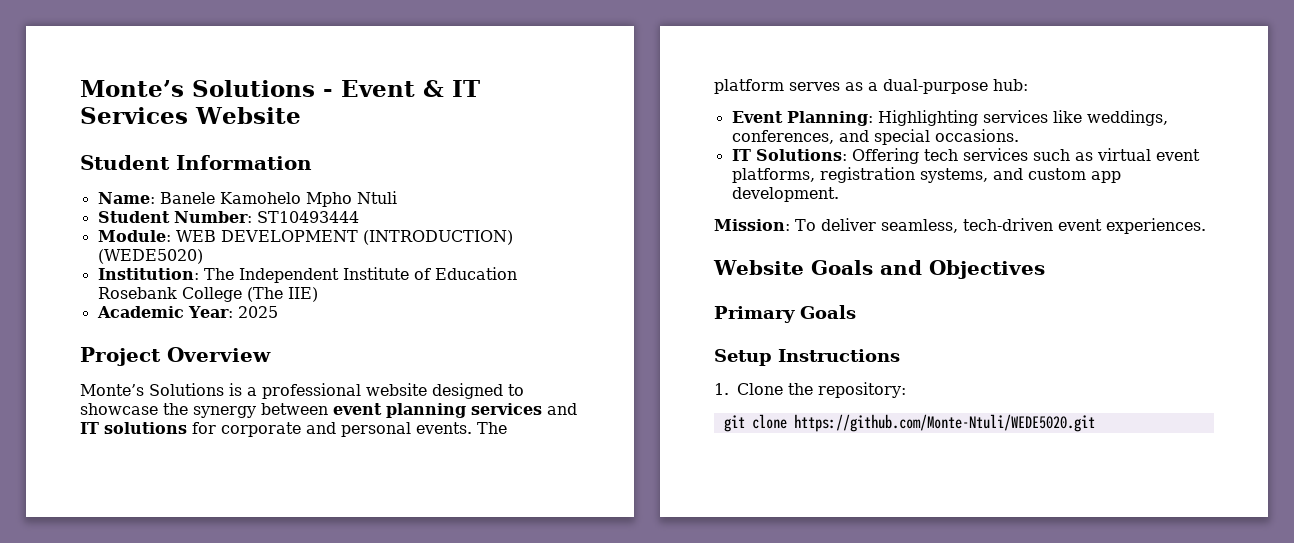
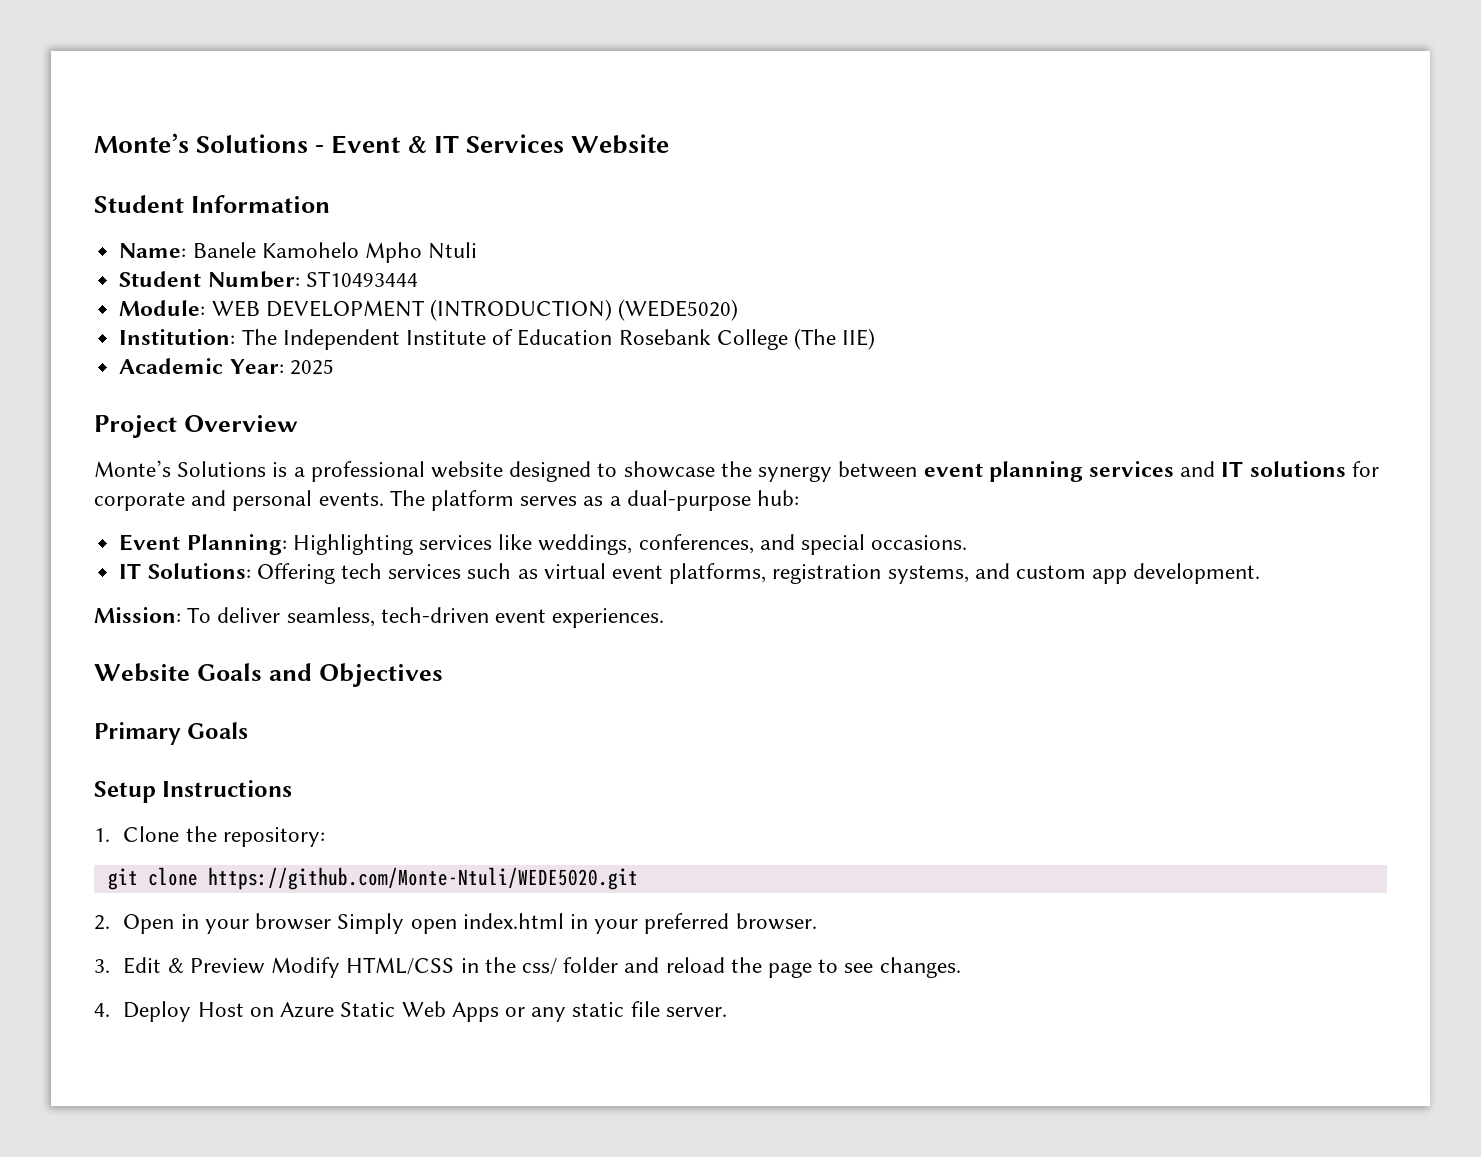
+ 2. Open in your browser Simply open index.html in your preferred browser.
+ 3. Edit & Preview Modify HTML/CSS in the css/ folder and reload the page to see changes.
+ 4. Deploy Host on Azure Static Web Apps or any static file server.

